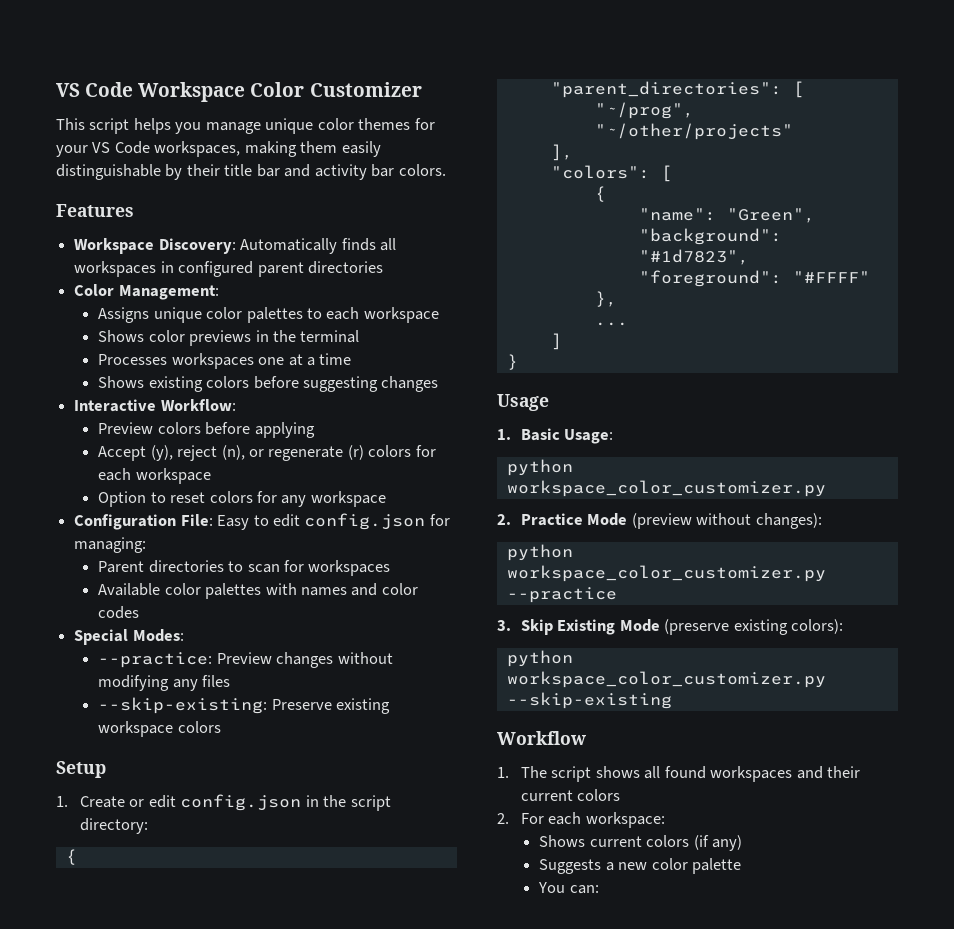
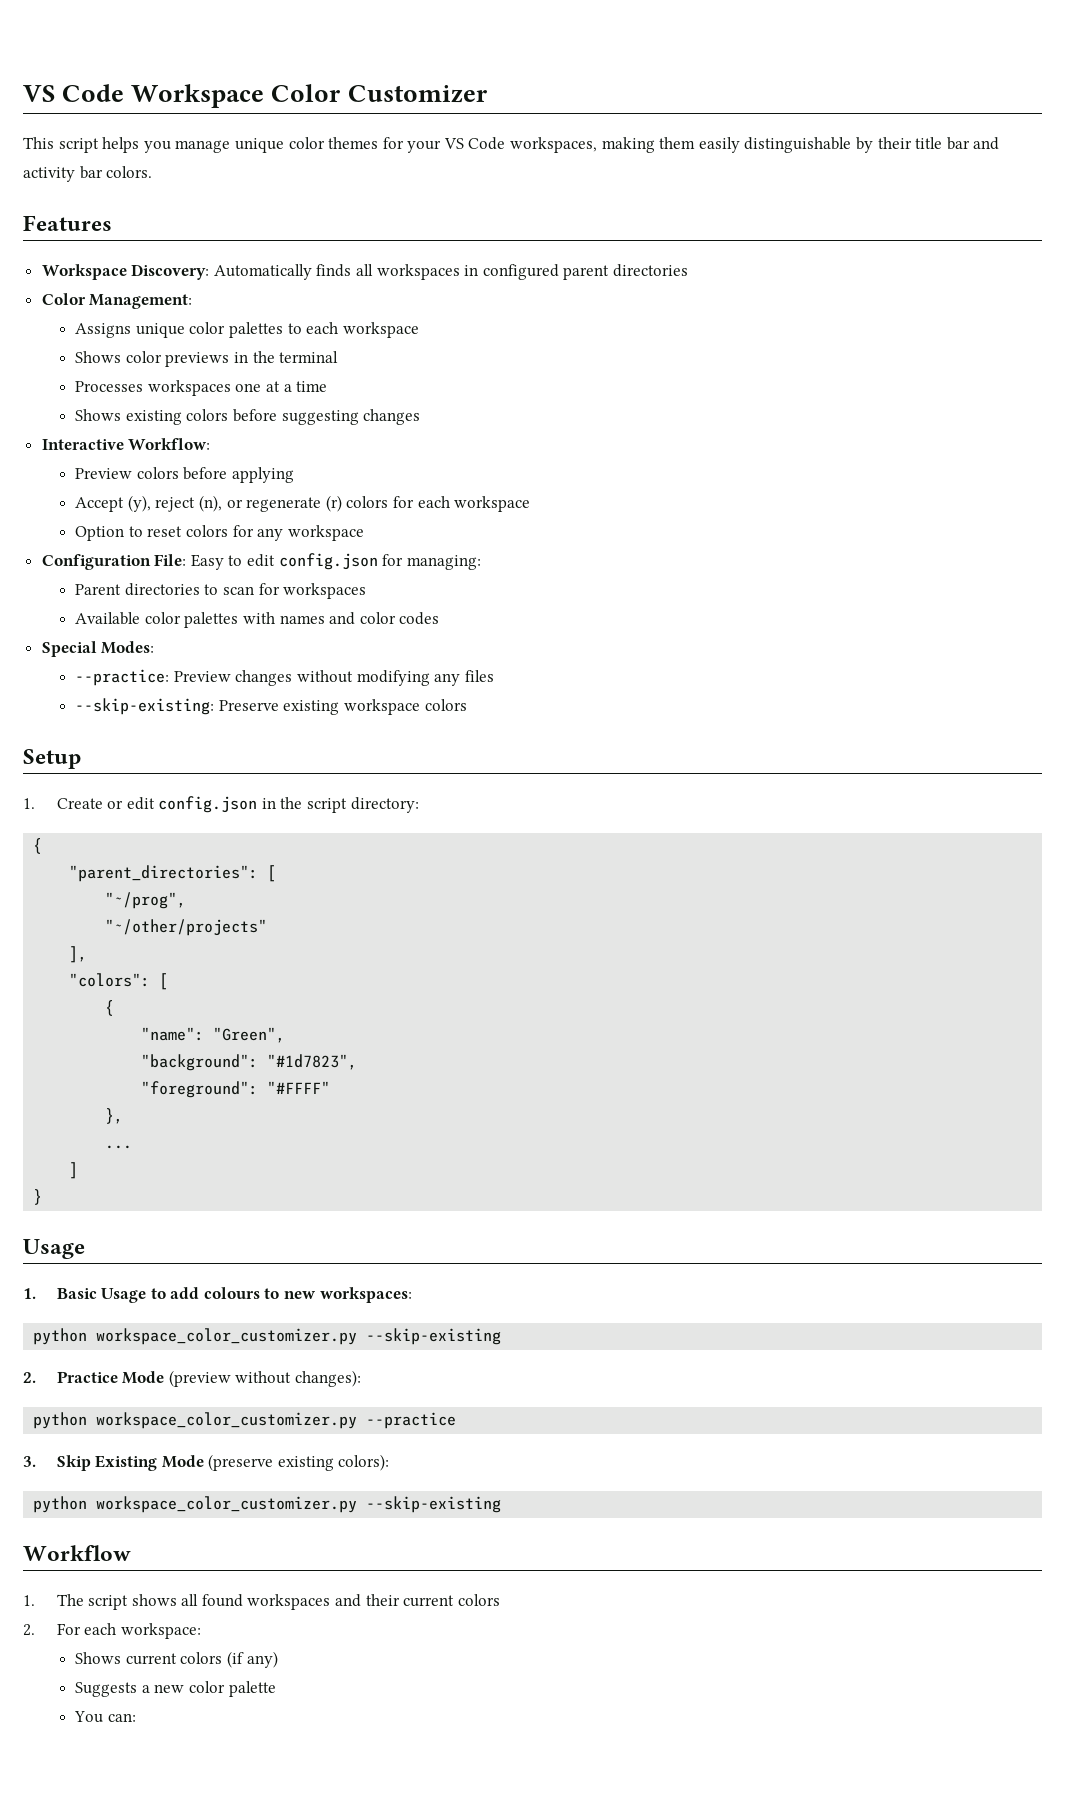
- 1. Basic Usage:
- python workspace_color_customizer.py
+ 1. Basic Usage to add colours to new workspaces:
+ python workspace_color_customizer.py --skip-existing

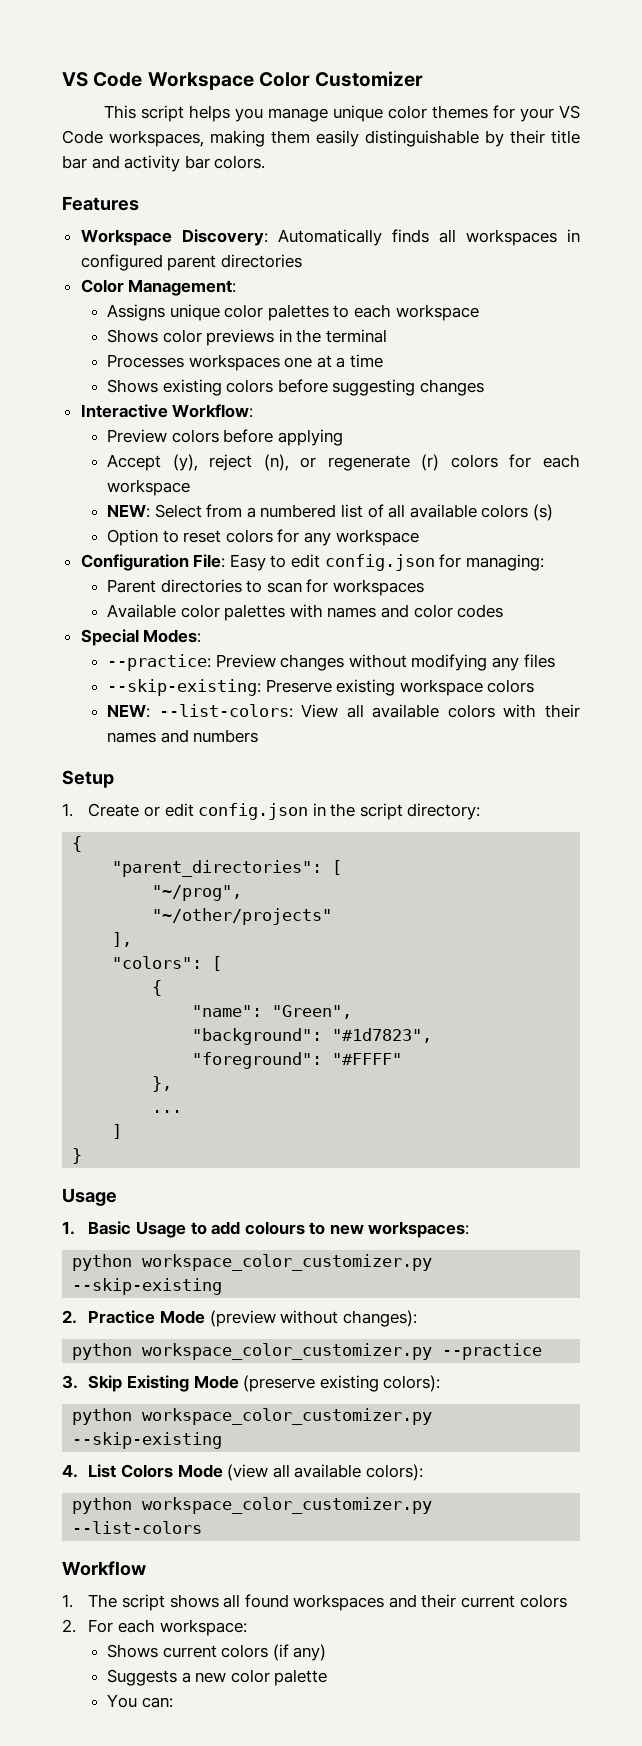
+ NEW: Select from a numbered list of all available colors (s)
+ NEW: --list-colors: View all available colors with their names and numbers
+ 4. List Colors Mode (view all available colors):
+ python workspace_color_customizer.py --list-colors

